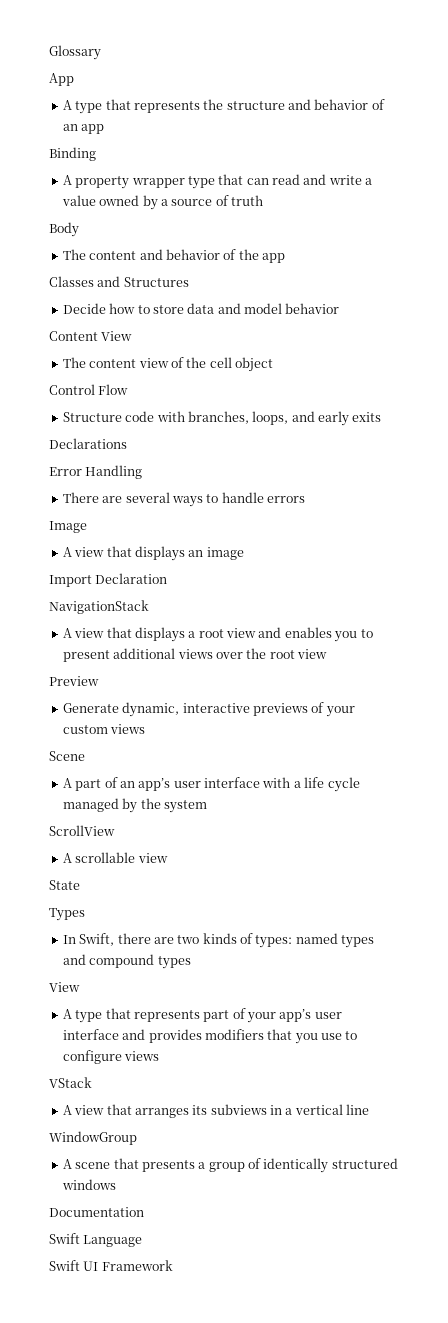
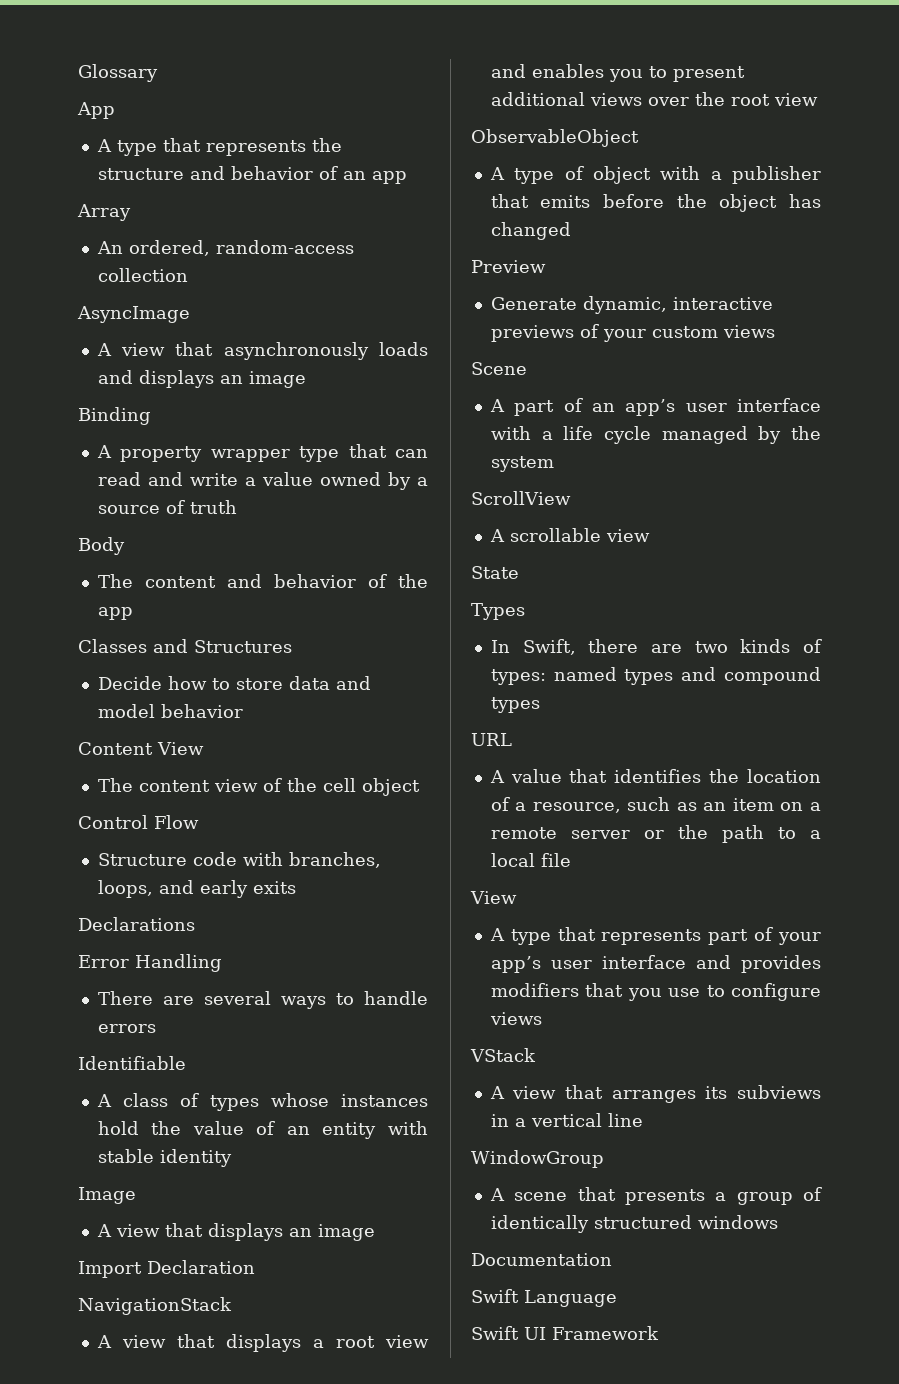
+ Array
+ An ordered, random-access collection
+ AsyncImage
+ A view that asynchronously loads and displays an image
+ Identifiable
+ A class of types whose instances hold the value of an entity with stable identity
+ ObservableObject
+ A type of object with a publisher that emits before the object has changed
+ URL
+ A value that identifies the location of a resource, such as an item on a remote server or the path to a local file

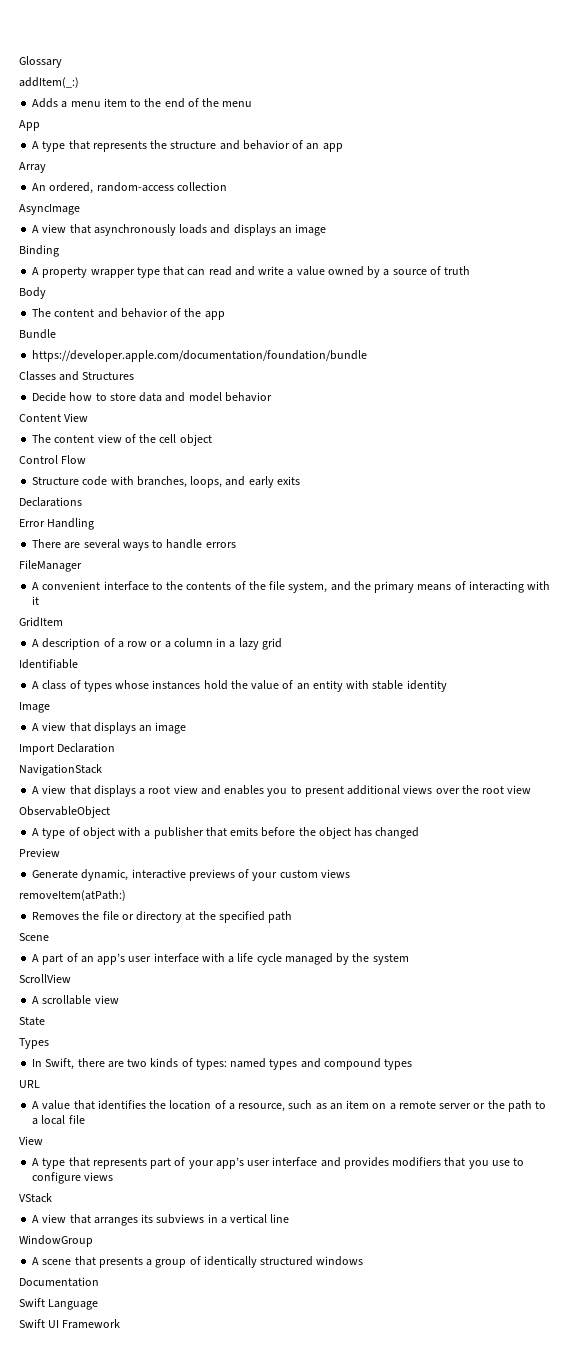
+ addItem(_:)
+ Adds a menu item to the end of the menu
+ Bundle
+ https://developer.apple.com/documentation/foundation/bundle
+ FileManager
+ A convenient interface to the contents of the file system, and the primary means of interacting with it
+ GridItem
+ A description of a row or a column in a lazy grid
+ removeItem(atPath:)
+ Removes the file or directory at the specified path

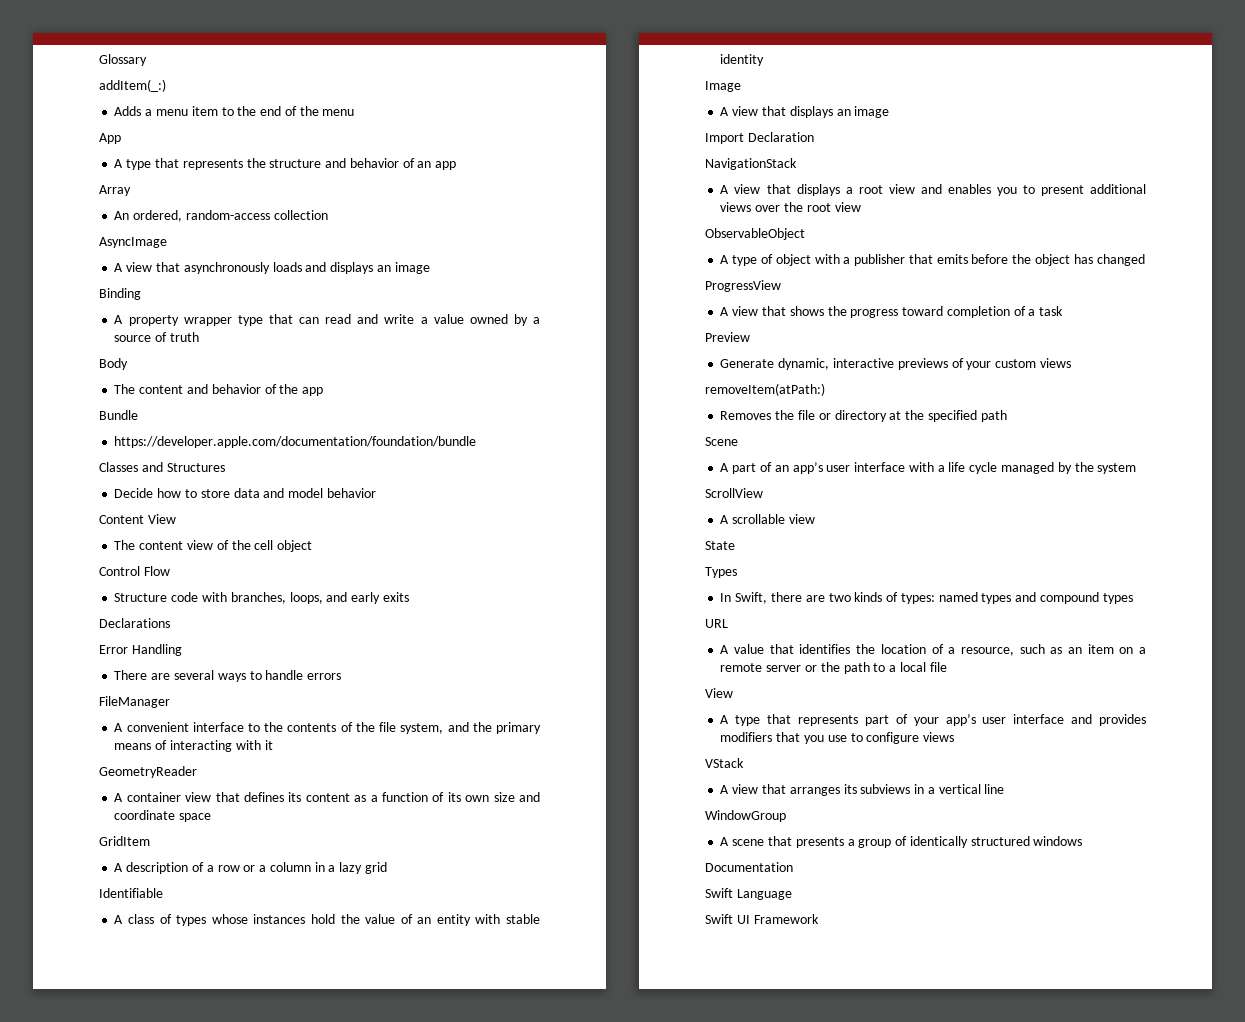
+ GeometryReader
+ A container view that defines its content as a function of its own size and coordinate space
+ ProgressView
+ A view that shows the progress toward completion of a task

